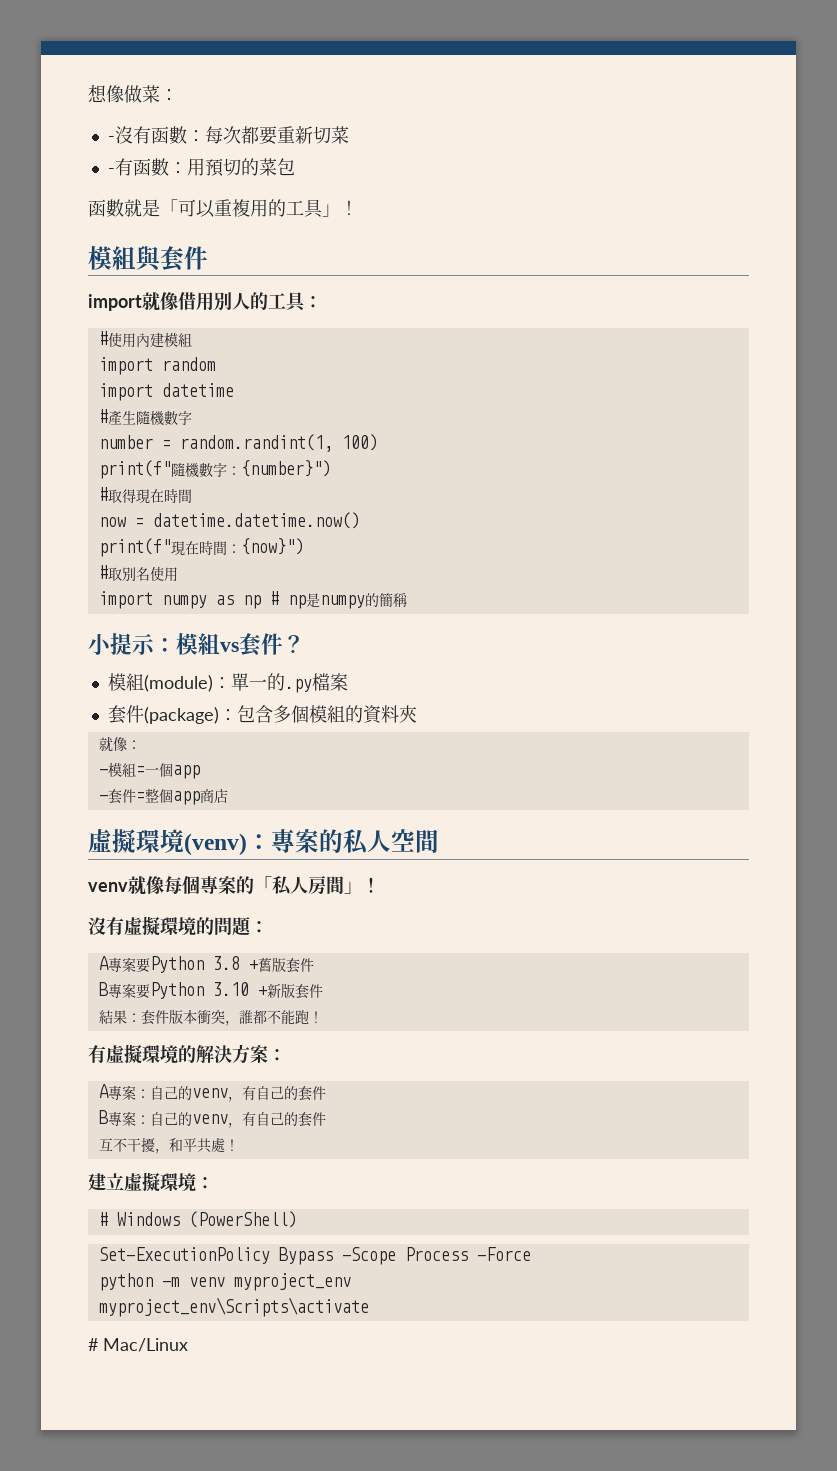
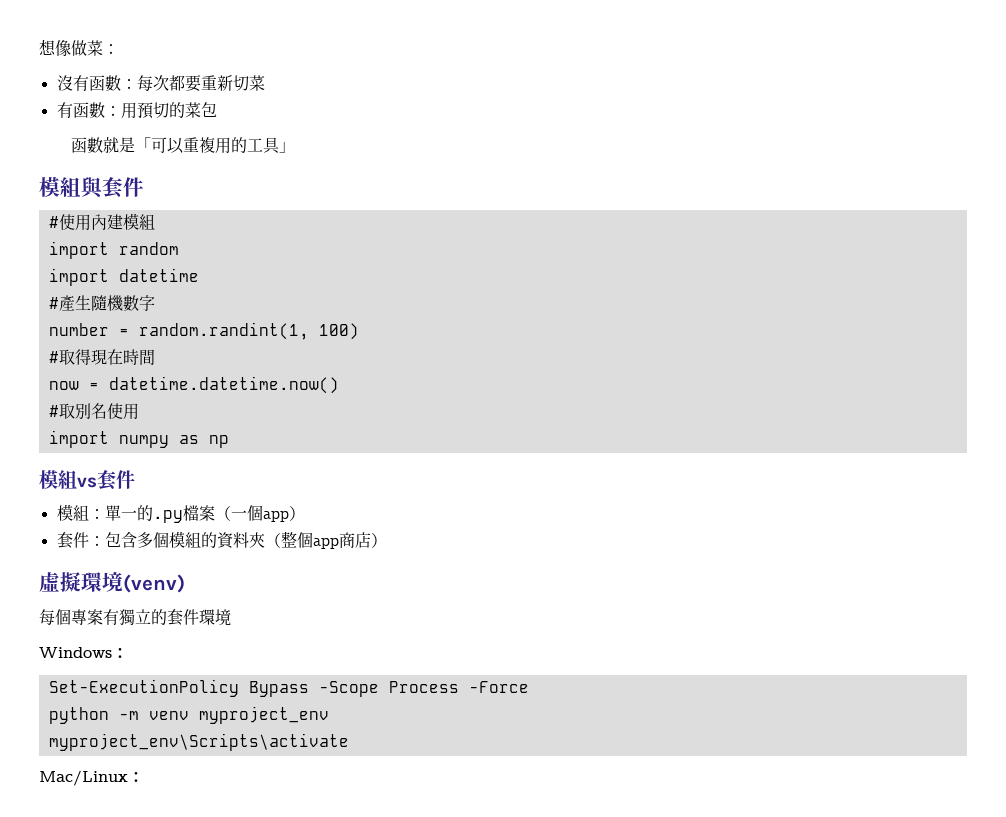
- -沒有函數：每次都要重新切菜
+ 沒有函數：每次都要重新切菜
- -有函數：用預切的菜包
+ 有函數：用預切的菜包
- 函數就是「可以重複用的工具」！
+ 函數就是「可以重複用的工具」
- import就像借用別人的工具：
- print(f"隨機數字：{number}")
- print(f"現在時間：{now}")
- import numpy as np # np是numpy的簡稱
- 小提示：模組vs套件？
- 模組(module)：單一的.py檔案
- 套件(package)：包含多個模組的資料夾
- 就像：
- -模組=一個app
- -套件=整個app商店
+ import numpy as np
+ 模組vs套件
+ 模組：單一的.py檔案（一個app）
+ 套件：包含多個模組的資料夾（整個app商店）
- 虛擬環境(venv)：專案的私人空間
- venv就像每個專案的「私人房間」！
- 沒有虛擬環境的問題：
- A專案要Python 3.8 +舊版套件
- B專案要Python 3.10 +新版套件
- 結果：套件版本衝突，誰都不能跑！
- 有虛擬環境的解決方案：
- A專案：自己的venv，有自己的套件
- B專案：自己的venv，有自己的套件
- 互不干擾，和平共處！
- 建立虛擬環境：
- # Windows (PowerShell)
+ 虛擬環境(venv)
+ 每個專案有獨立的套件環境
+ Windows：
- # Mac/Linux
+ Mac/Linux：

